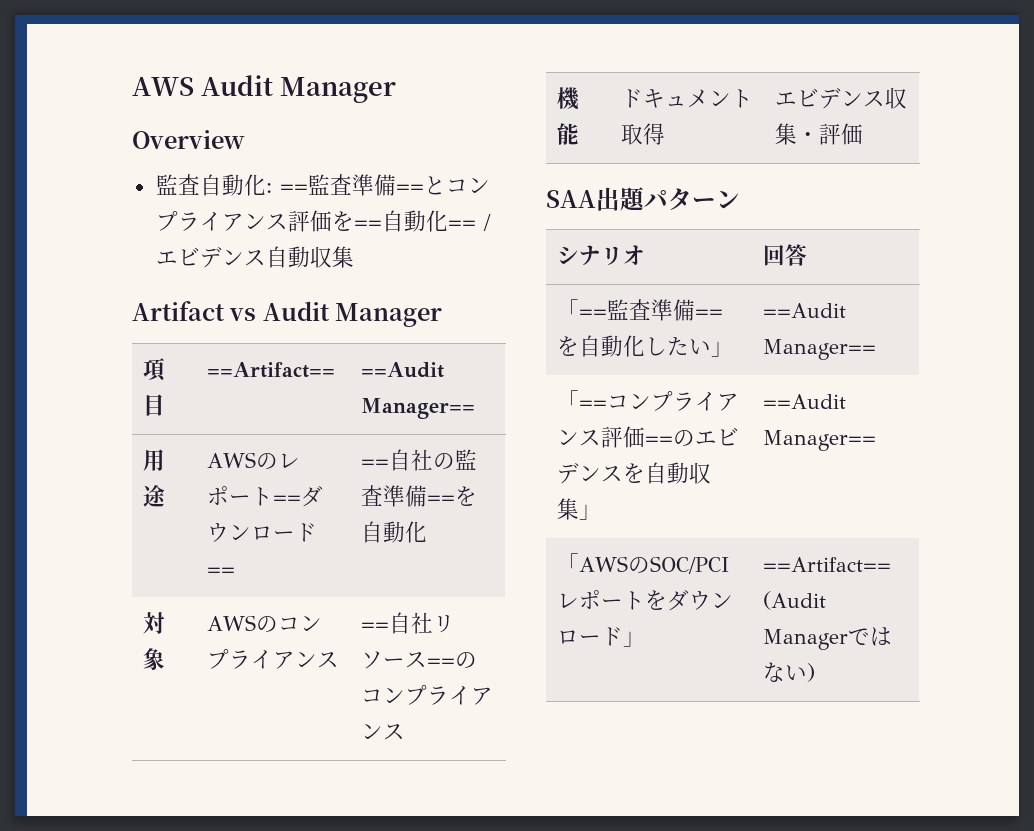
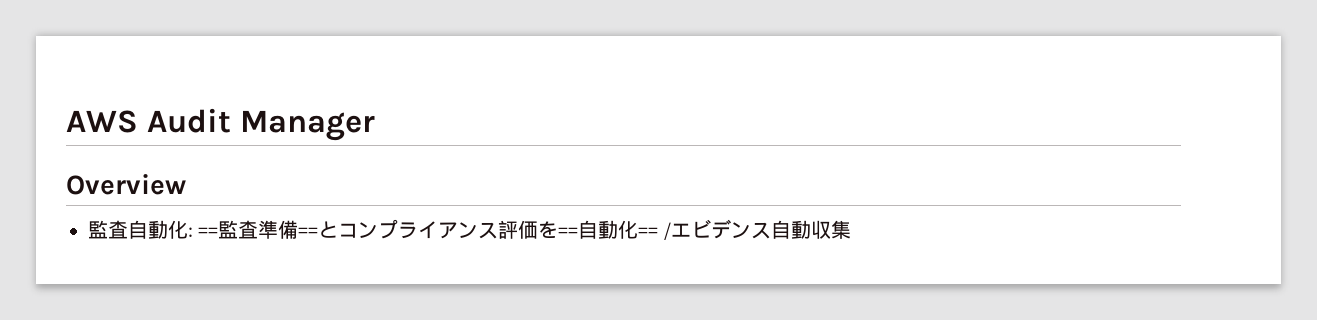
- Artifact vs Audit Manager
- 項目 | ==Artifact== | ==Audit Manager==
- 用途 | AWSのレポート==ダウンロード== | ==自社の監査準備==を自動化
- 対象 | AWSのコンプライアンス | ==自社リソース==のコンプライアンス
- 機能 | ドキュメント取得 | エビデンス収集・評価
- SAA出題パターン
- シナリオ | 回答
- 「==監査準備==を自動化したい」 | ==Audit Manager==
- 「==コンプライアンス評価==のエビデンスを自動収集」 | ==Audit Manager==
- 「AWSのSOC/PCIレポートをダウンロード」 | ==Artifact== (Audit Managerではない)

